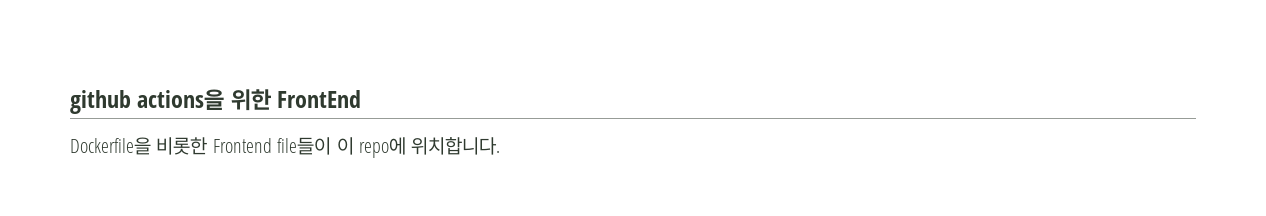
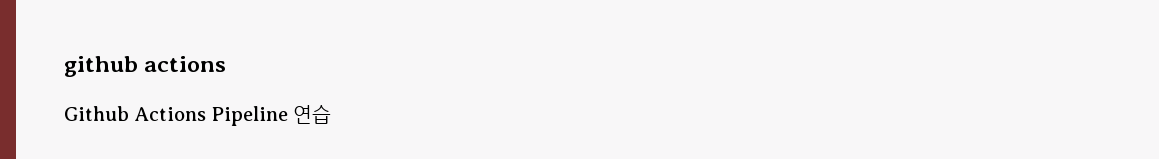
- github actions을 위한 FrontEnd
- Dockerfile을 비롯한 Frontend file들이 이 repo에 위치합니다.
+ github actions
+ Github Actions Pipeline 연습

